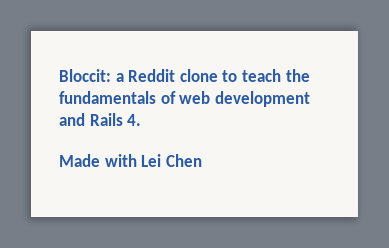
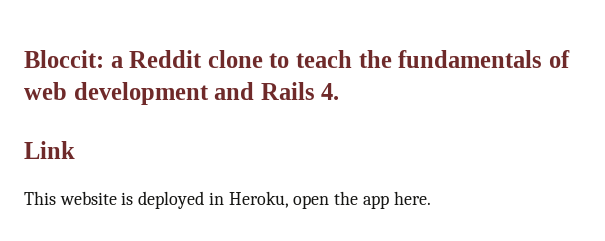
- Made with Lei Chen
+ Link
+ This website is deployed in Heroku, open the app here.

